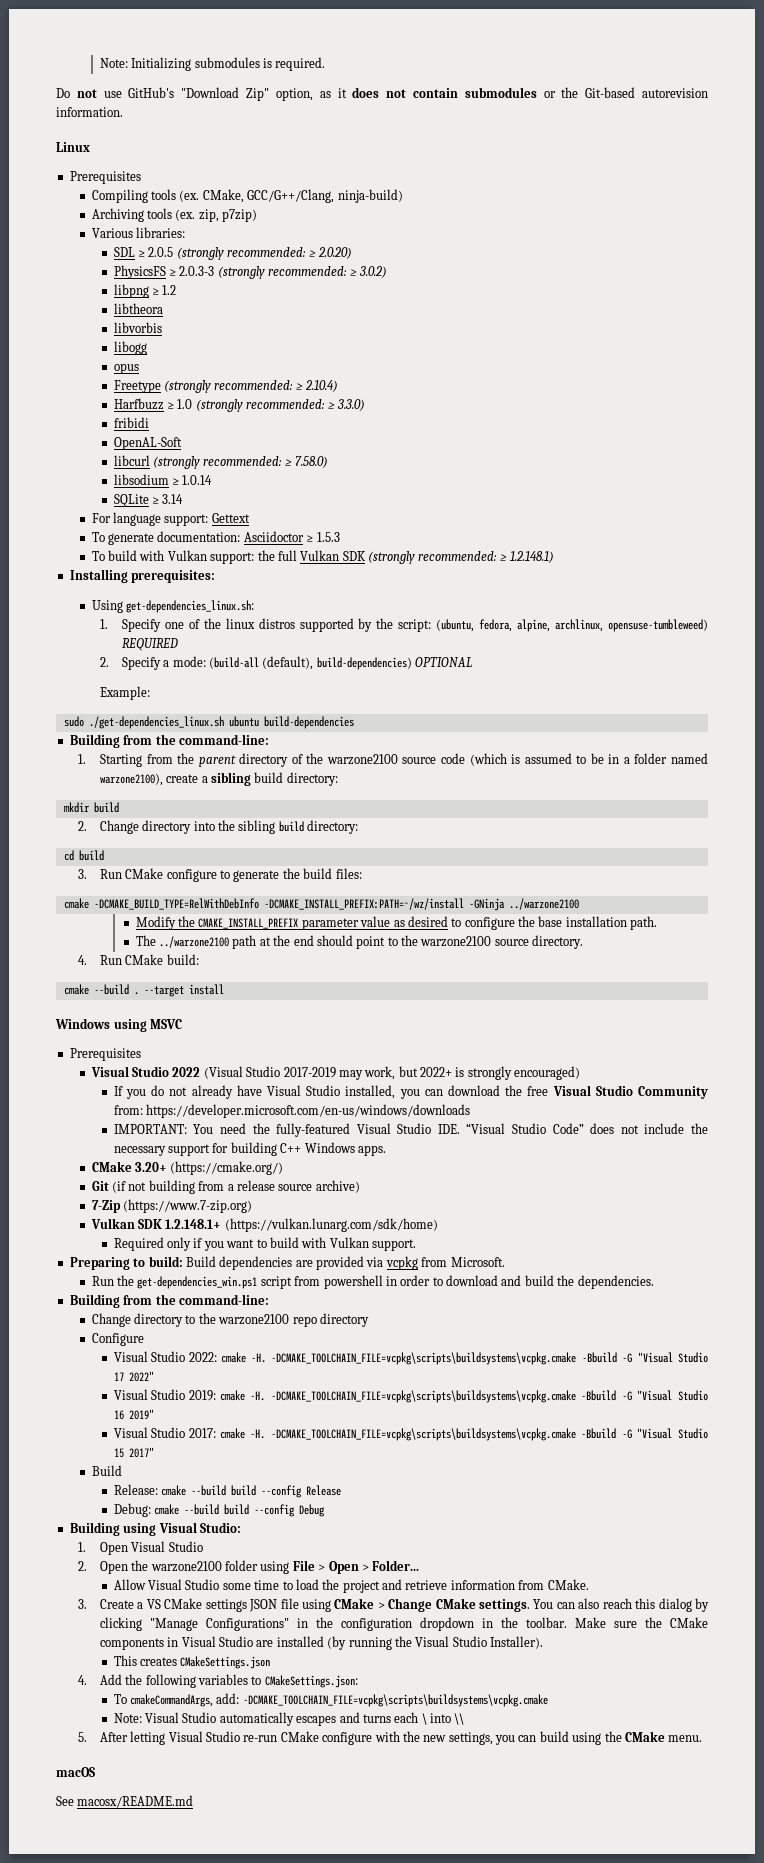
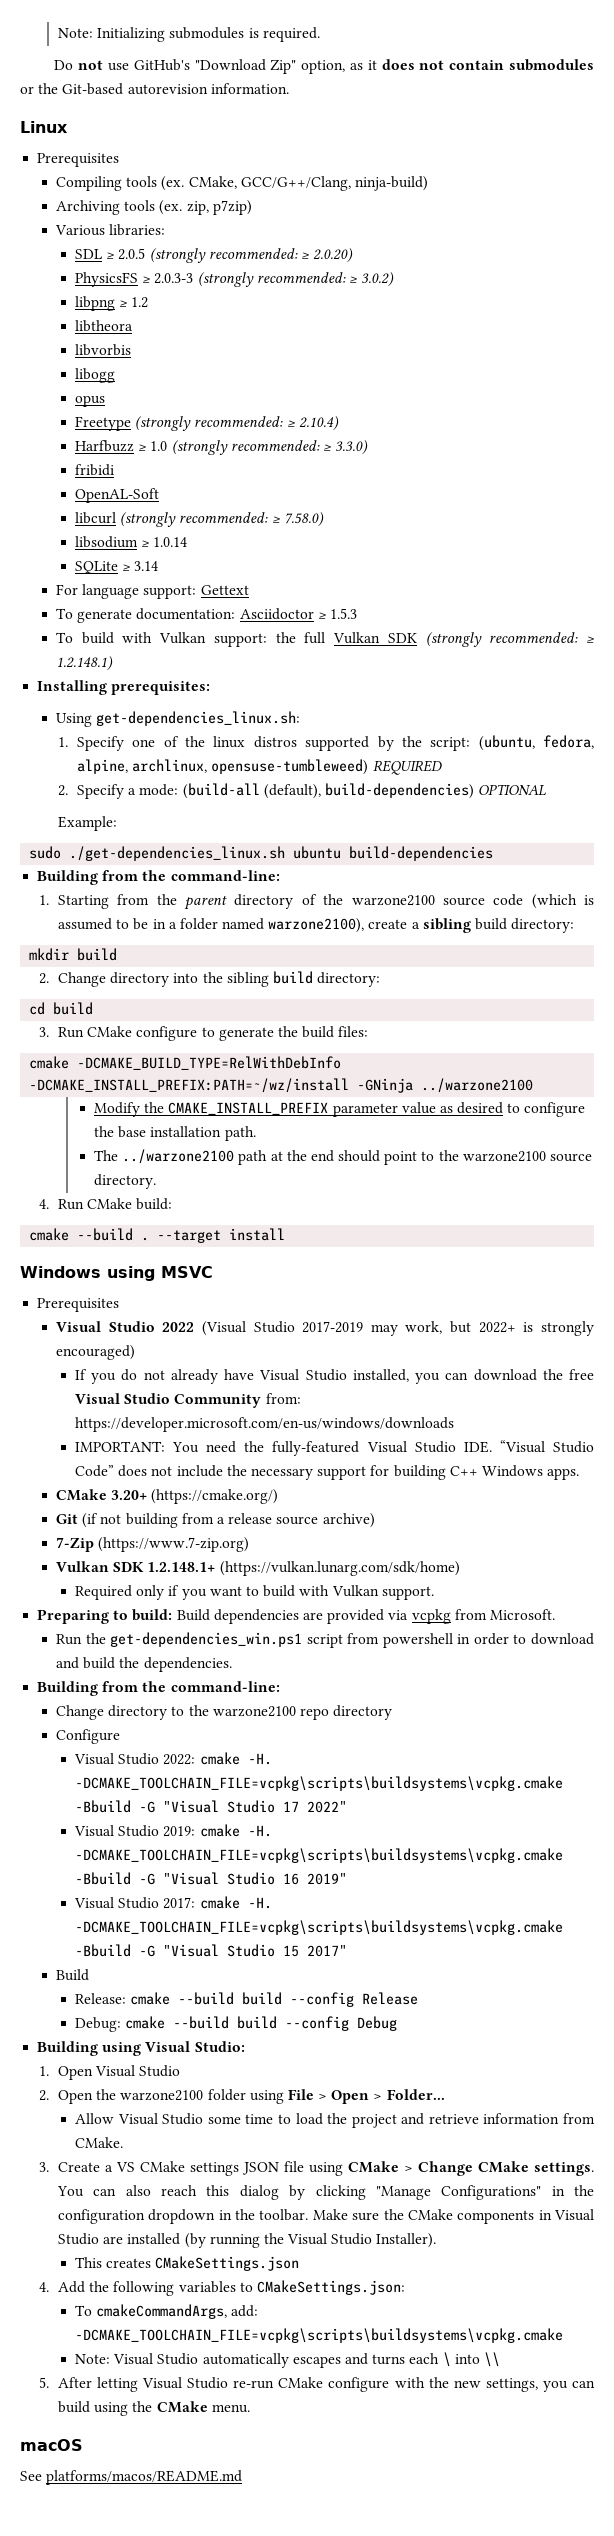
- See macosx/README.md
+ See platforms/macos/README.md

